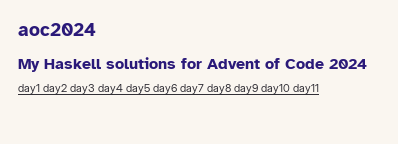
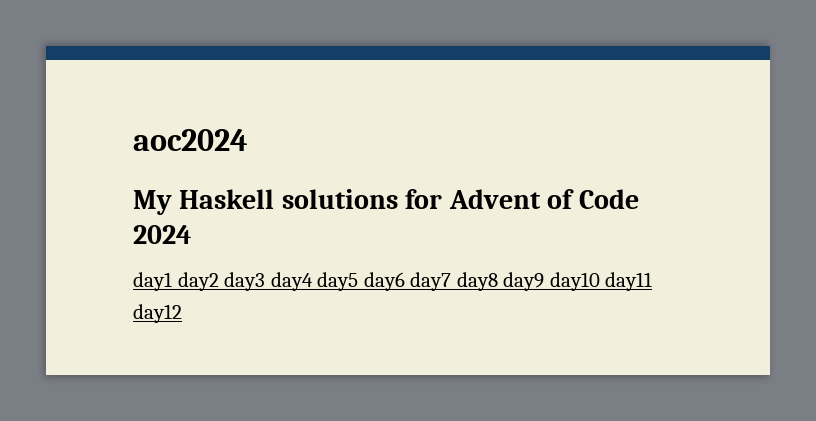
- day1 day2 day3 day4 day5 day6 day7 day8 day9 day10 day11
+ day1 day2 day3 day4 day5 day6 day7 day8 day9 day10 day11 day12

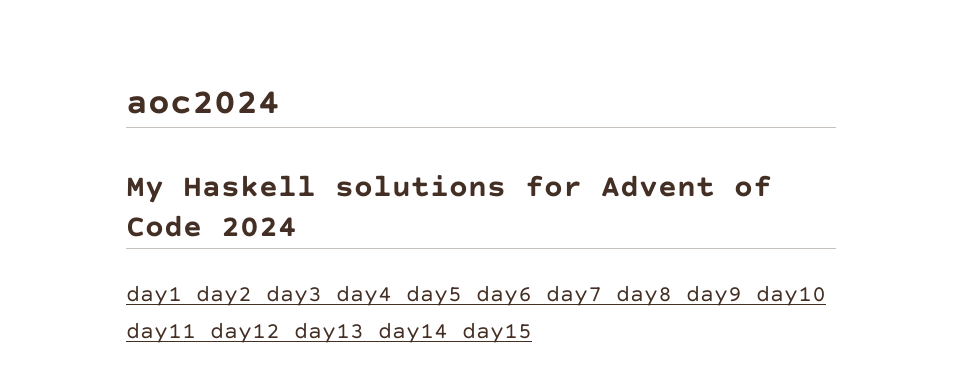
- day1 day2 day3 day4 day5 day6 day7 day8 day9 day10 day11 day12
+ day1 day2 day3 day4 day5 day6 day7 day8 day9 day10 day11 day12 day13 day14 day15

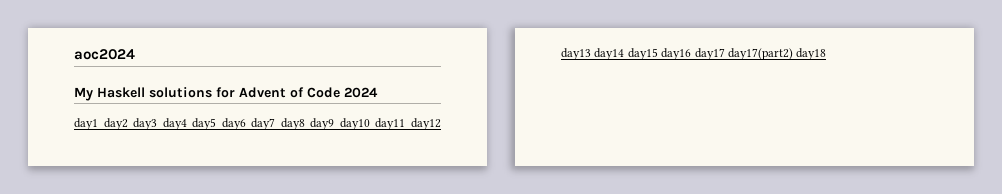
- day1 day2 day3 day4 day5 day6 day7 day8 day9 day10 day11 day12 day13 day14 day15
+ day1 day2 day3 day4 day5 day6 day7 day8 day9 day10 day11 day12 day13 day14 day15 day16 day17 day17(part2) day18

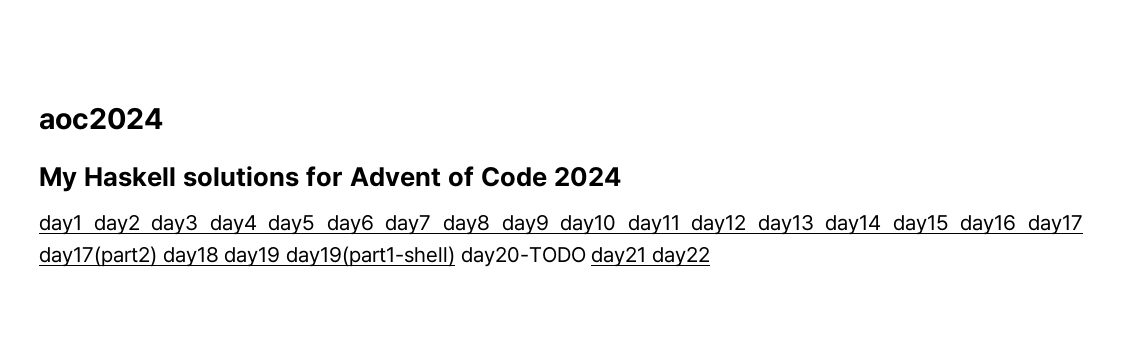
- day1 day2 day3 day4 day5 day6 day7 day8 day9 day10 day11 day12 day13 day14 day15 day16 day17 day17(part2) day18
+ day1 day2 day3 day4 day5 day6 day7 day8 day9 day10 day11 day12 day13 day14 day15 day16 day17 day17(part2) day18 day19 day19(part1-shell) day20-TODO day21 day22

